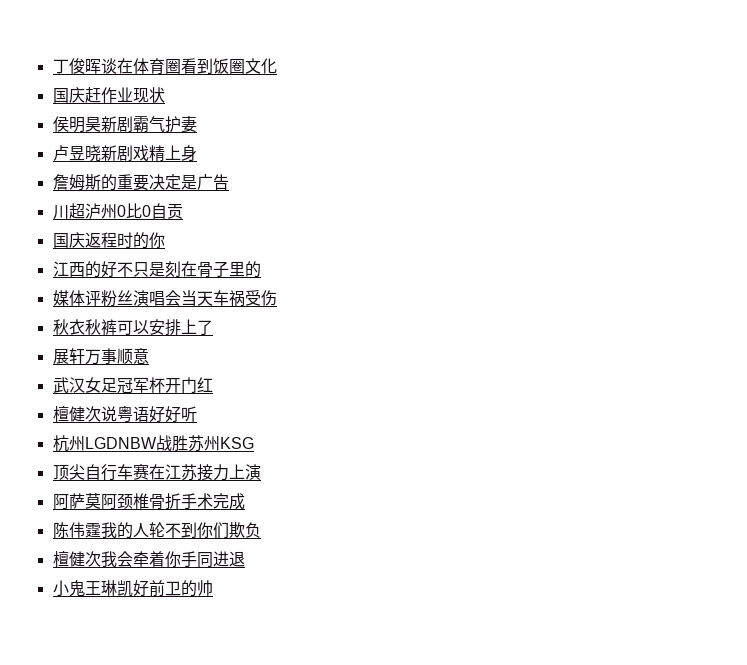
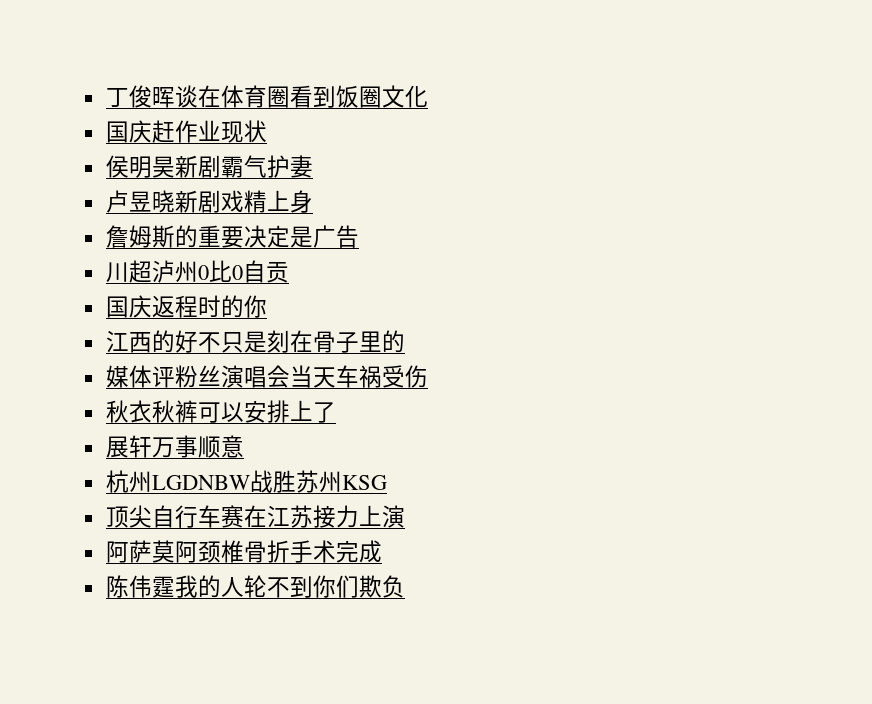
- 武汉女足冠军杯开门红
- 檀健次说粤语好好听
- 檀健次我会牵着你手同进退
- 小鬼王琳凯好前卫的帅

